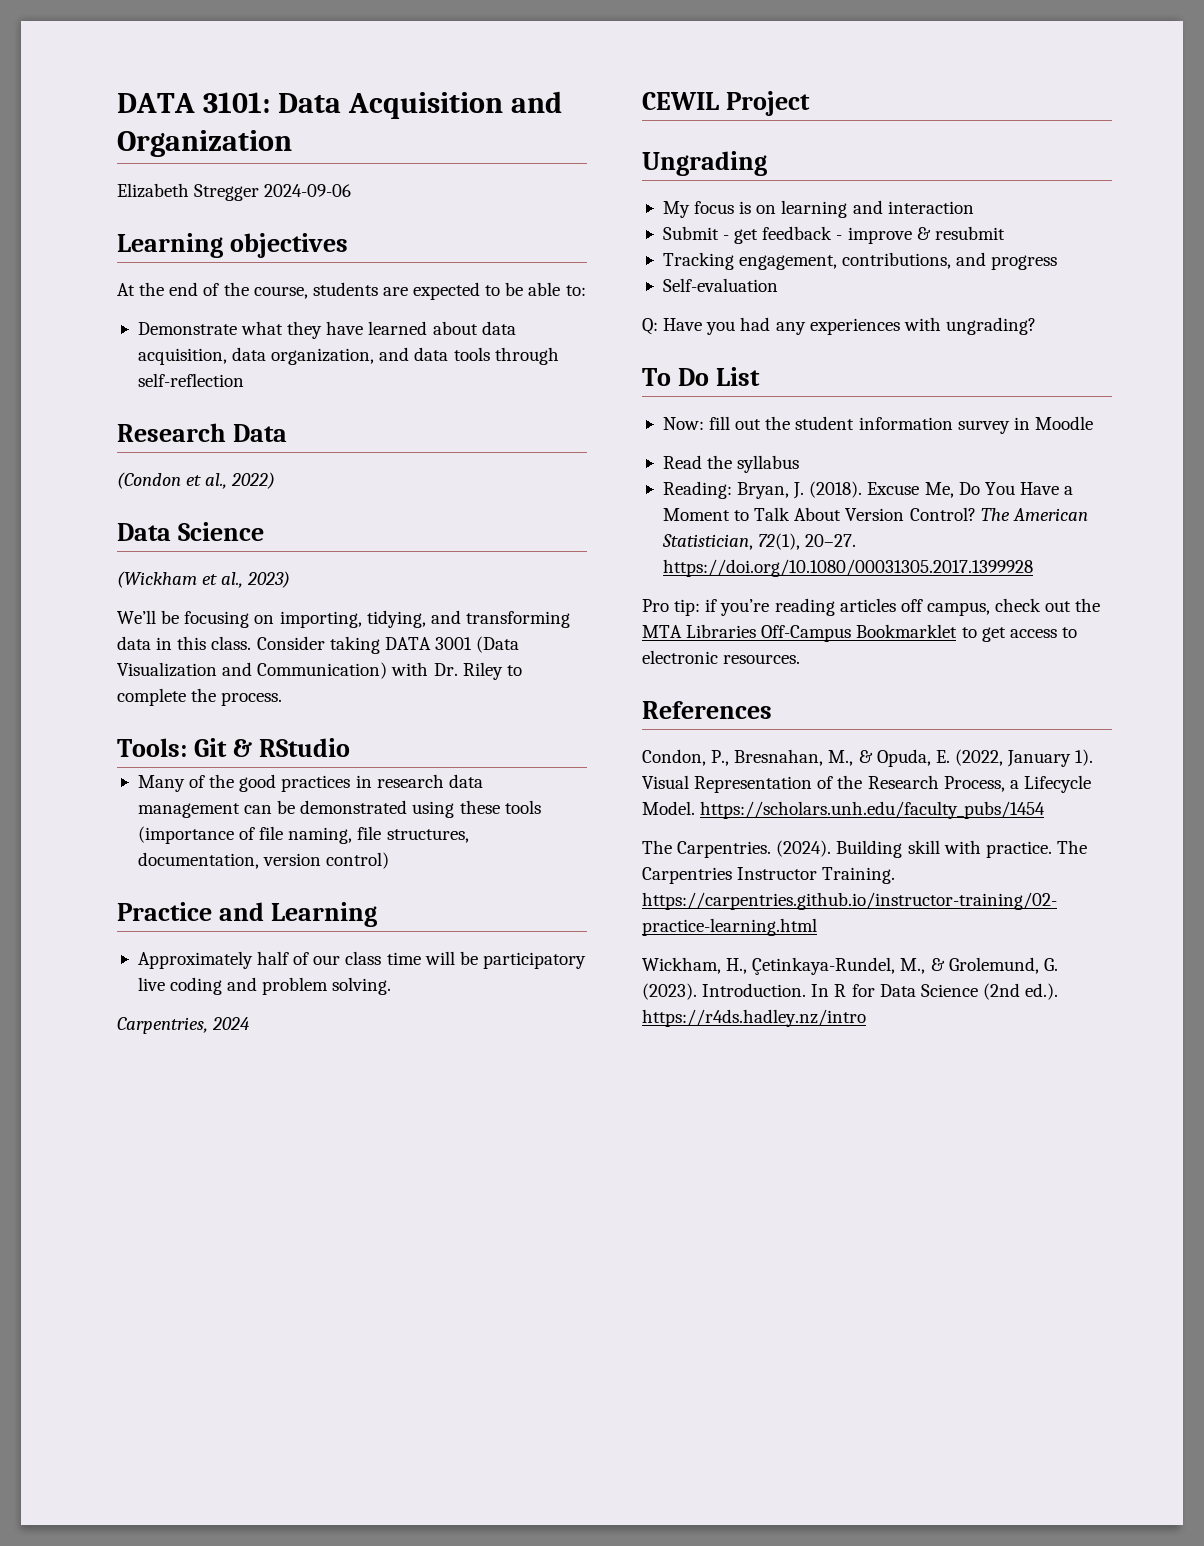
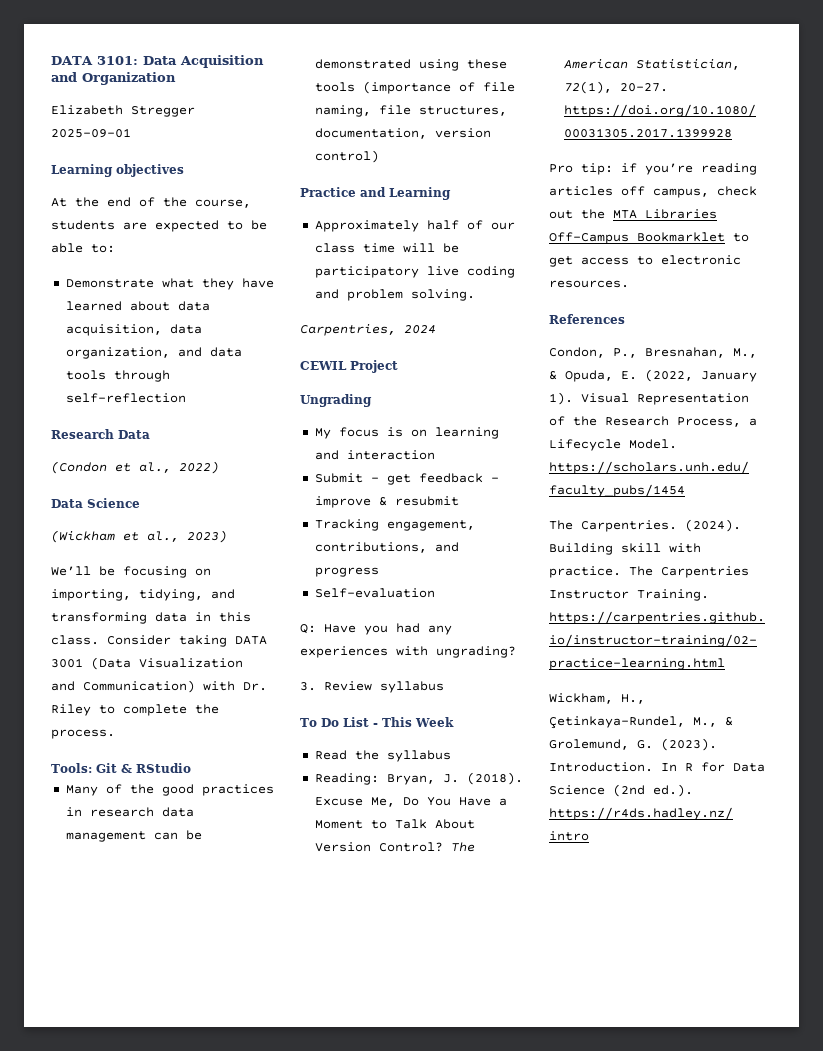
- Elizabeth Stregger 2024-09-06
+ Elizabeth Stregger 2025-09-01
+ 3. Review syllabus
- To Do List
- Now: fill out the student information survey in Moodle
+ To Do List - This Week

